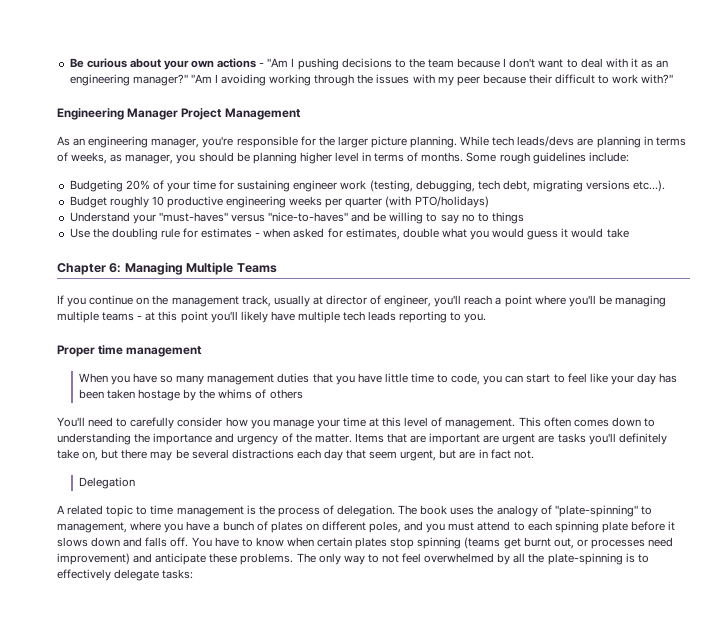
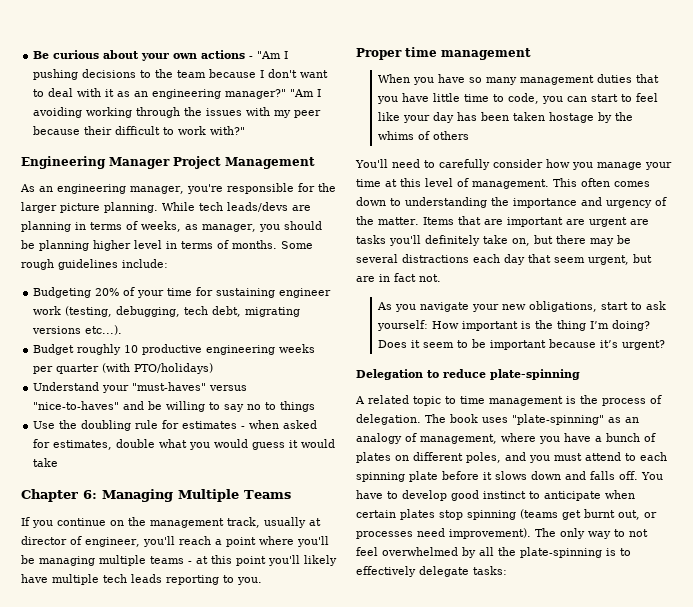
- Delegation
+ As you navigate your new obligations, start to ask yourself: How important is the thing I’m doing? Does it seem to be important because it’s urgent?
+ Delegation to reduce plate-spinning
- The book uses the analogy of "plate-spinning" to management, where you have a bunch of plates on different poles, and you must attend to each spinning plate before it slows down and falls off.
+ The book uses "plate-spinning" as an analogy of management, where you have a bunch of plates on different poles, and you must attend to each spinning plate before it slows down and falls off.
- You have to know when certain plates stop spinning (teams get burnt out, or processes need improvement) and anticipate these problems.
+ You have to develop good instinct to anticipate when certain plates stop spinning (teams get burnt out, or processes need improvement).

